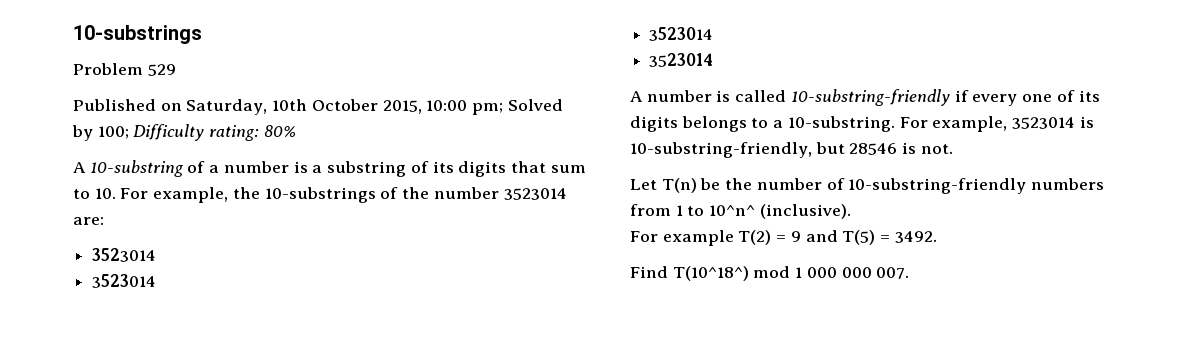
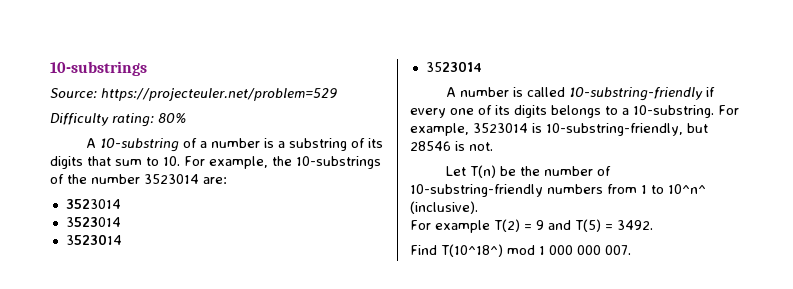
- Problem 529
- Published on Saturday, 10th October 2015, 10:00 pm; Solved by 100; Difficulty rating: 80%
+ Source: https://projecteuler.net/problem=529
+ Difficulty rating: 80%

